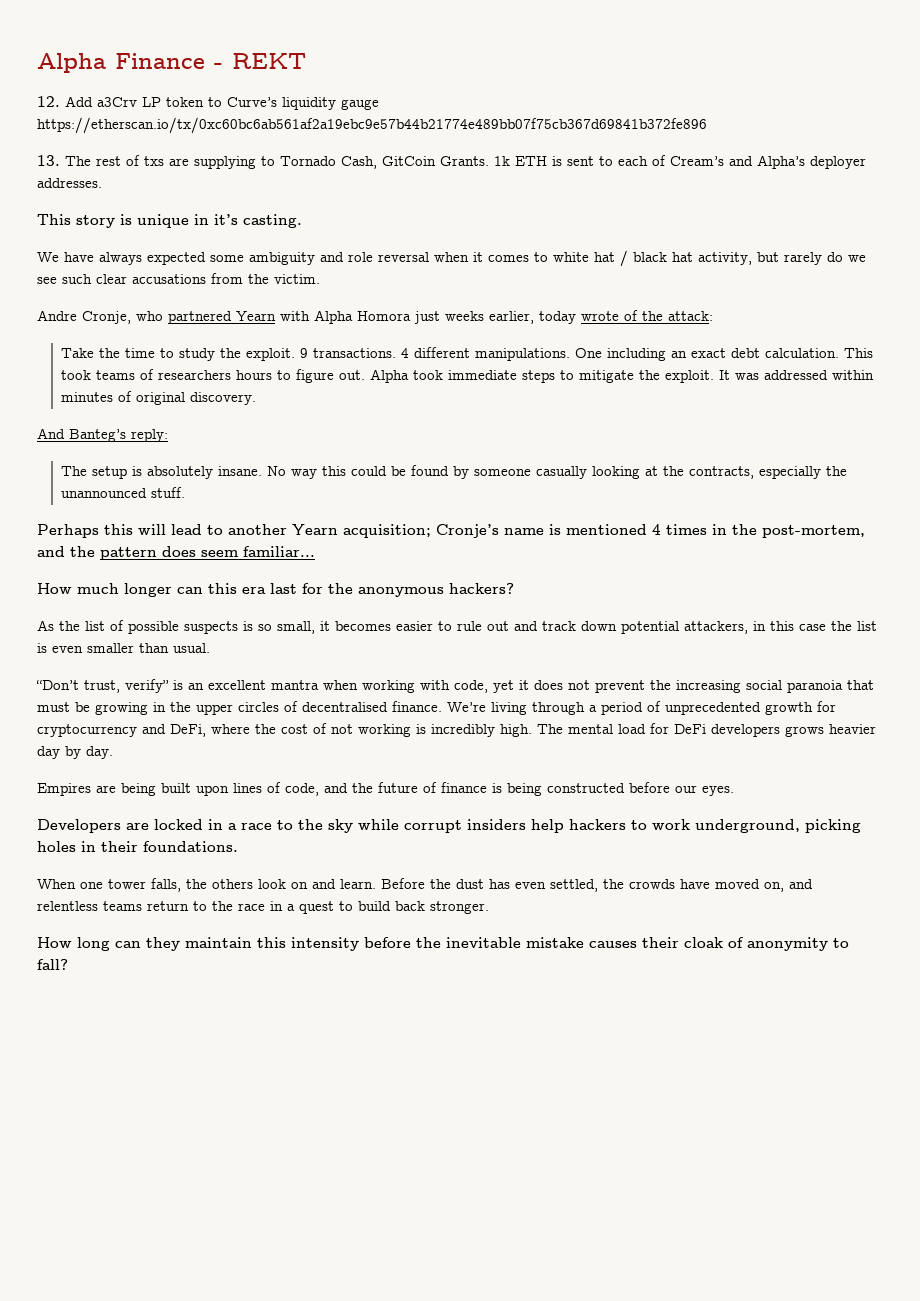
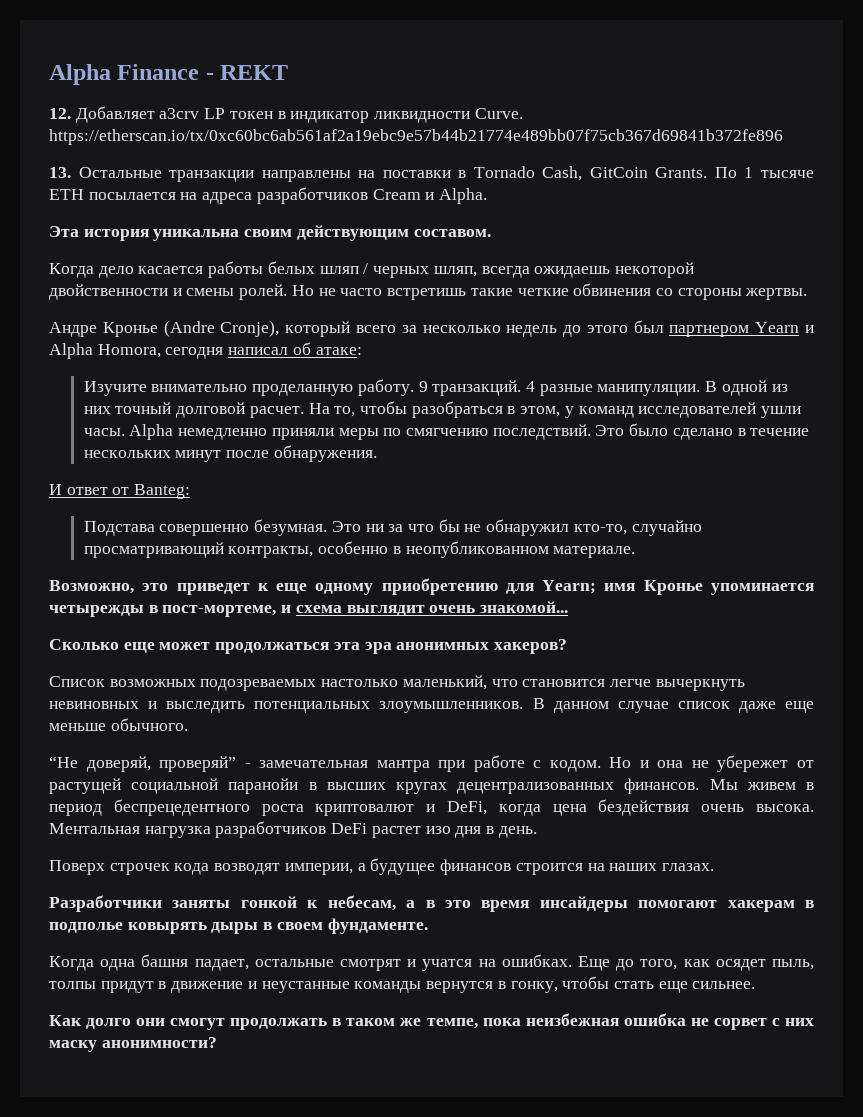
- 12. Add a3Crv LP token to Curve’s liquidity gauge https://etherscan.io/tx/0xc60bc6ab561af2a19ebc9e57b44b21774e489bb07f75cb367d69841b372fe896
- 13. The rest of txs are supplying to Tornado Cash, GitCoin Grants. 1k ETH is sent to each of Cream’s and Alpha’s deployer addresses.
- This story is unique in it’s casting.
- We have always expected some ambiguity and role reversal when it comes to white hat / black hat activity, but rarely do we see such clear accusations from the victim.
- Andre Cronje, who partnered Yearn with Alpha Homora just weeks earlier, today wrote of the attack:
- Take the time to study the exploit. 9 transactions. 4 different manipulations. One including an exact debt calculation. This took teams of researchers hours to figure out. Alpha took immediate steps to mitigate the exploit. It was addressed within minutes of original discovery.
- And Banteg’s reply:
- The setup is absolutely insane. No way this could be found by someone casually looking at the contracts, especially the unannounced stuff.
- Perhaps this will lead to another Yearn acquisition; Cronje’s name is mentioned 4 times in the post-mortem, and the pattern does seem familiar...
- How much longer can this era last for the anonymous hackers?
- As the list of possible suspects is so small, it becomes easier to rule out and track down potential attackers, in this case the list is even smaller than usual.
- “Don’t trust, verify” is an excellent mantra when working with code, yet it does not prevent the increasing social paranoia that must be growing in the upper circles of decentralised finance. We’re living through a period of unprecedented growth for cryptocurrency and DeFi, where the cost of not working is incredibly high. The mental load for DeFi developers grows heavier day by day.
- Empires are being built upon lines of code, and the future of finance is being constructed before our eyes.
- Developers are locked in a race to the sky while corrupt insiders help hackers to work underground, picking holes in their foundations.
- When one tower falls, the others look on and learn. Before the dust has even settled, the crowds have moved on, and relentless teams return to the race in a quest to build back stronger.
- How long can they maintain this intensity before the inevitable mistake causes their cloak of anonymity to fall?
+ 12. Добавляет a3crv LP токен в индикатор ликвидности Curve. https://etherscan.io/tx/0xc60bc6ab561af2a19ebc9e57b44b21774e489bb07f75cb367d69841b372fe896
+ 13. Остальные транзакции направлены на поставки в Tornado Cash, GitCoin Grants. По 1 тысяче ETH посылается на адреса разработчиков Cream и Alpha.
+ Эта история уникальна своим действующим составом.
+ Когда дело касается работы белых шляп / черных шляп, всегда ожидаешь некоторой двойственности и смены ролей. Но не часто встретишь такие четкие обвинения со стороны жертвы.
+ Андре Кронье (Andre Cronje), который всего за несколько недель до этого был партнером Yearn и Alpha Homora, сегодня написал об атаке:
+ Изучите внимательно проделанную работу. 9 транзакций. 4 разные манипуляции. В одной из них точный долговой расчет. На то, чтобы разобраться в этом, у команд исследователей ушли часы. Alpha немедленно приняли меры по смягчению последствий. Это было сделано в течение нескольких минут после обнаружения.
+ И ответ от Banteg:
+ Подстава совершенно безумная. Это ни за что бы не обнаружил кто-то, случайно просматривающий контракты, особенно в неопубликованном материале.
+ Возможно, это приведет к еще одному приобретению для Yearn; имя Кронье упоминается четырежды в пост-мортеме, и схема выглядит очень знакомой...
+ Сколько еще может продолжаться эта эра анонимных хакеров?
+ Список возможных подозреваемых настолько маленький, что становится легче вычеркнуть невиновных и выследить потенциальных злоумышленников. В данном случае список даже еще меньше обычного.
+ “Не доверяй, проверяй” - замечательная мантра при работе с кодом. Но и она не убережет от растущей социальной паранойи в высших кругах децентрализованных финансов. Мы живем в период беспрецедентного роста криптовалют и DeFi, когда цена бездействия очень высока. Ментальная нагрузка разработчиков DeFi растет изо дня в день.
+ Поверх строчек кода возводят империи, а будущее финансов строится на наших глазах.
+ Разработчики заняты гонкой к небесам, а в это время инсайдеры помогают хакерам в подполье ковырять дыры в своем фундаменте.
+ Когда одна башня падает, остальные смотрят и учатся на ошибках. Еще до того, как осядет пыль, толпы придут в движение и неустанные команды вернутся в гонку, чтобы стать еще сильнее.
+ Как долго они смогут продолжать в таком же темпе, пока неизбежная ошибка не сорвет с них маску анонимности?

